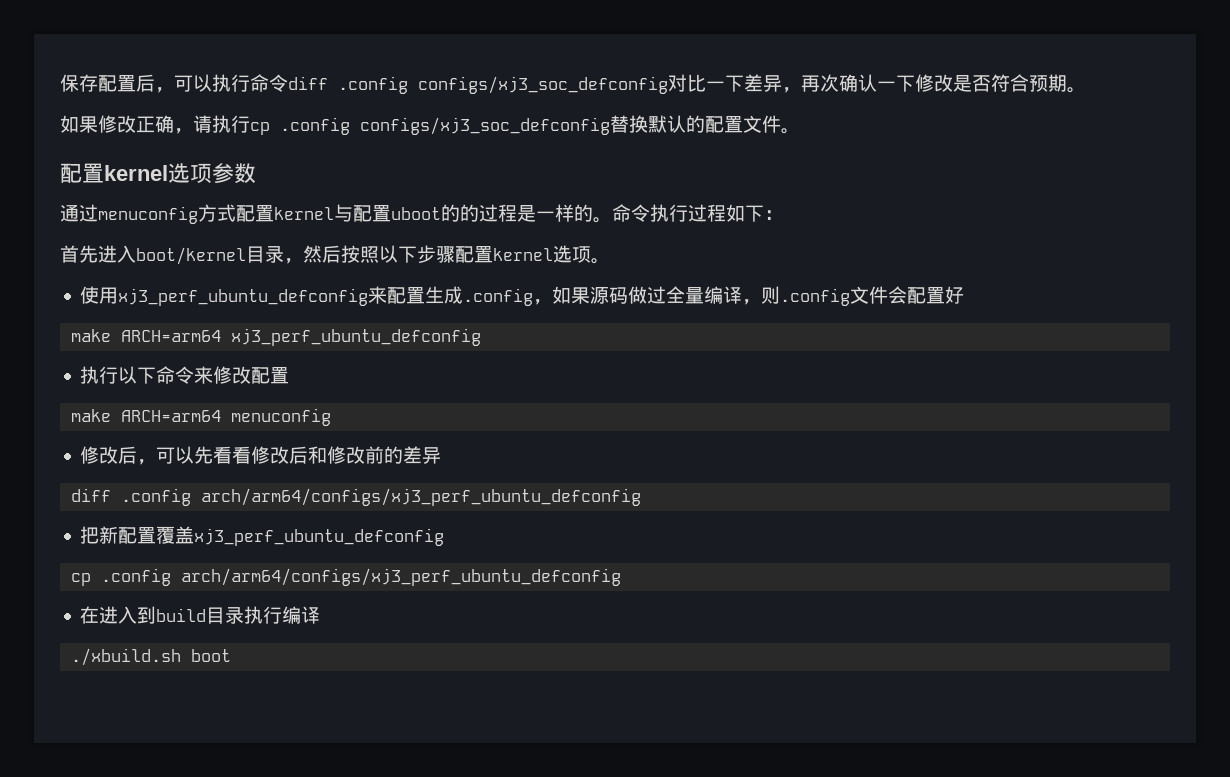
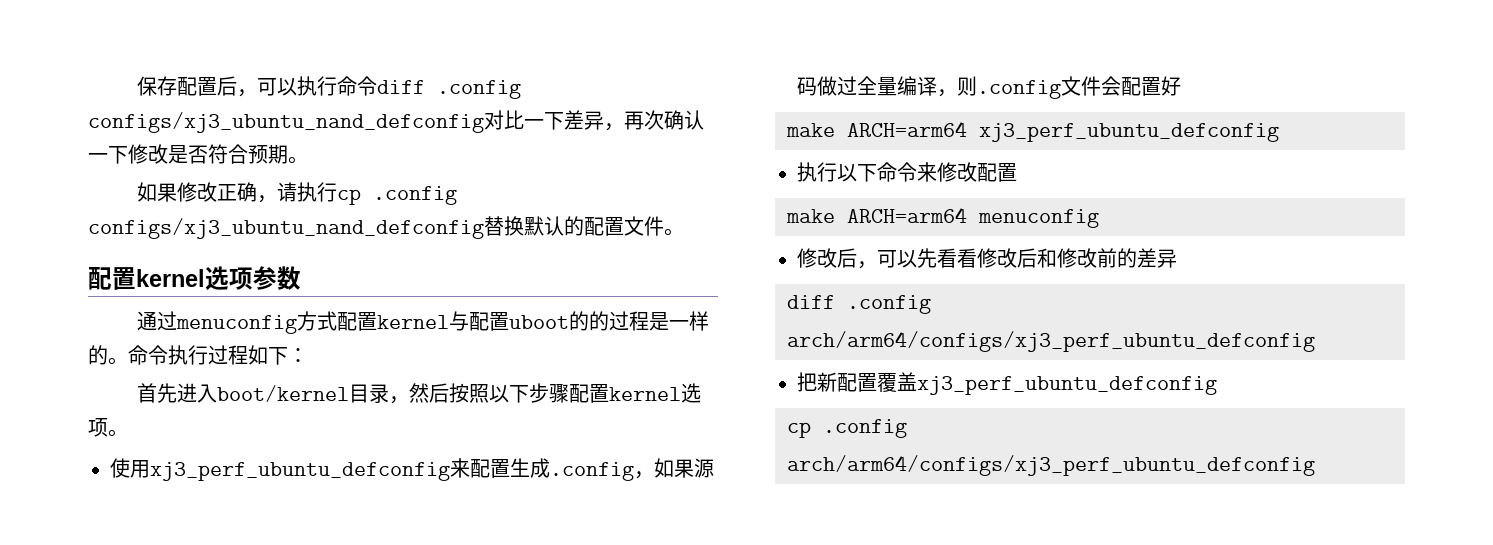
- 保存配置后，可以执行命令diff .config configs/xj3_soc_defconfig对比一下差异，再次确认一下修改是否符合预期。
+ 保存配置后，可以执行命令diff .config configs/xj3_ubuntu_nand_defconfig对比一下差异，再次确认一下修改是否符合预期。
- 如果修改正确，请执行cp .config configs/xj3_soc_defconfig替换默认的配置文件。
+ 如果修改正确，请执行cp .config configs/xj3_ubuntu_nand_defconfig替换默认的配置文件。
- 在进入到build目录执行编译
- ./xbuild.sh boot

